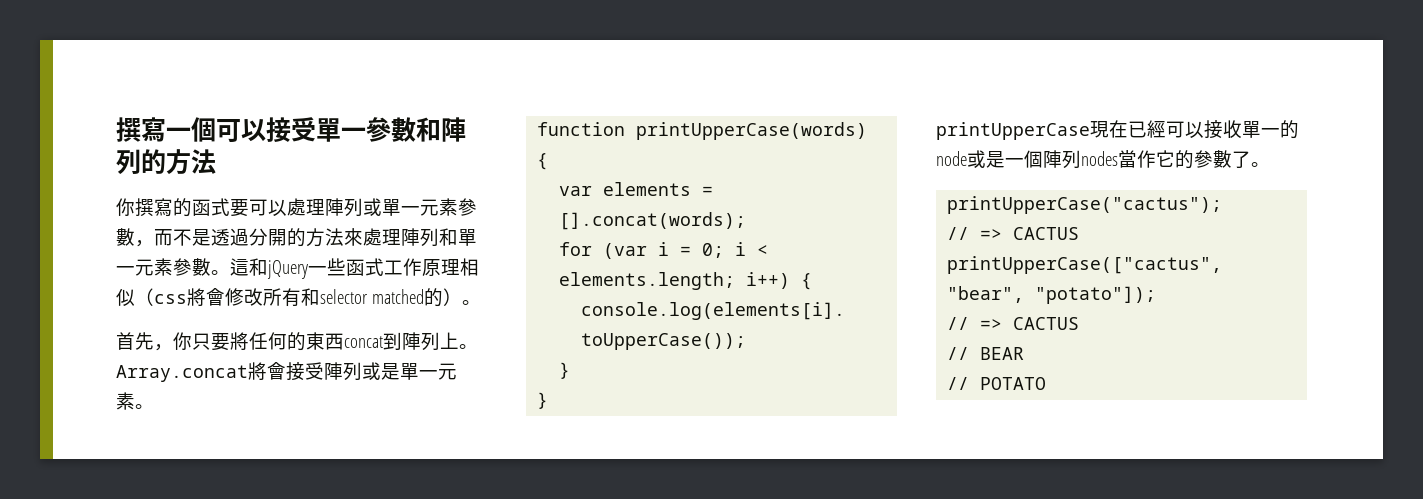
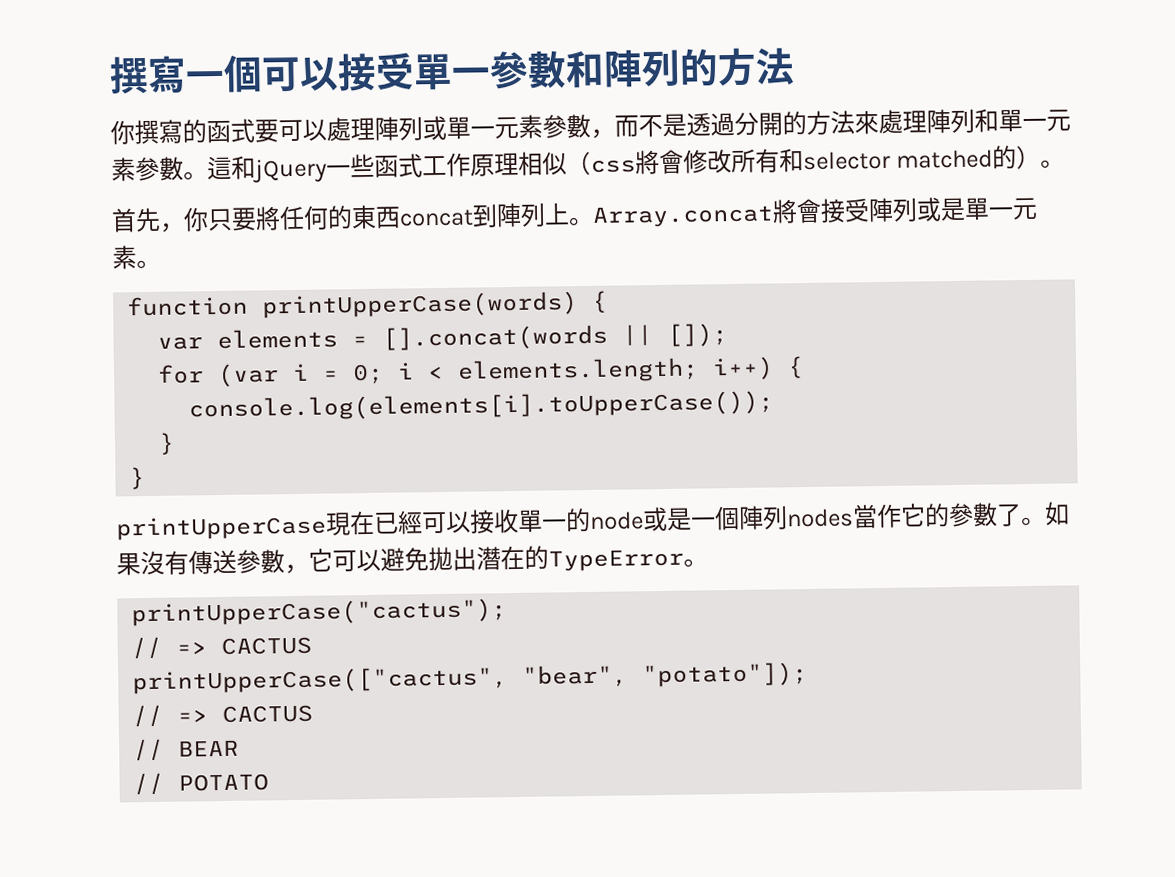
- var elements = [].concat(words);
+ var elements = [].concat(words || []);
+ 如果沒有傳送參數，它可以避免拋出潛在的TypeError。

